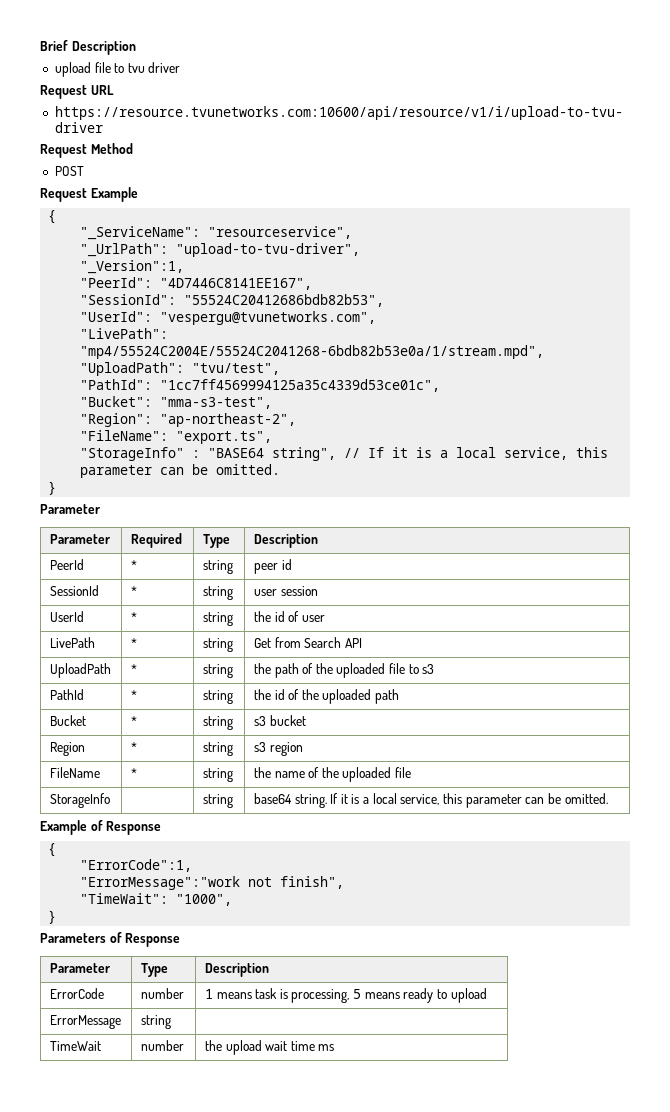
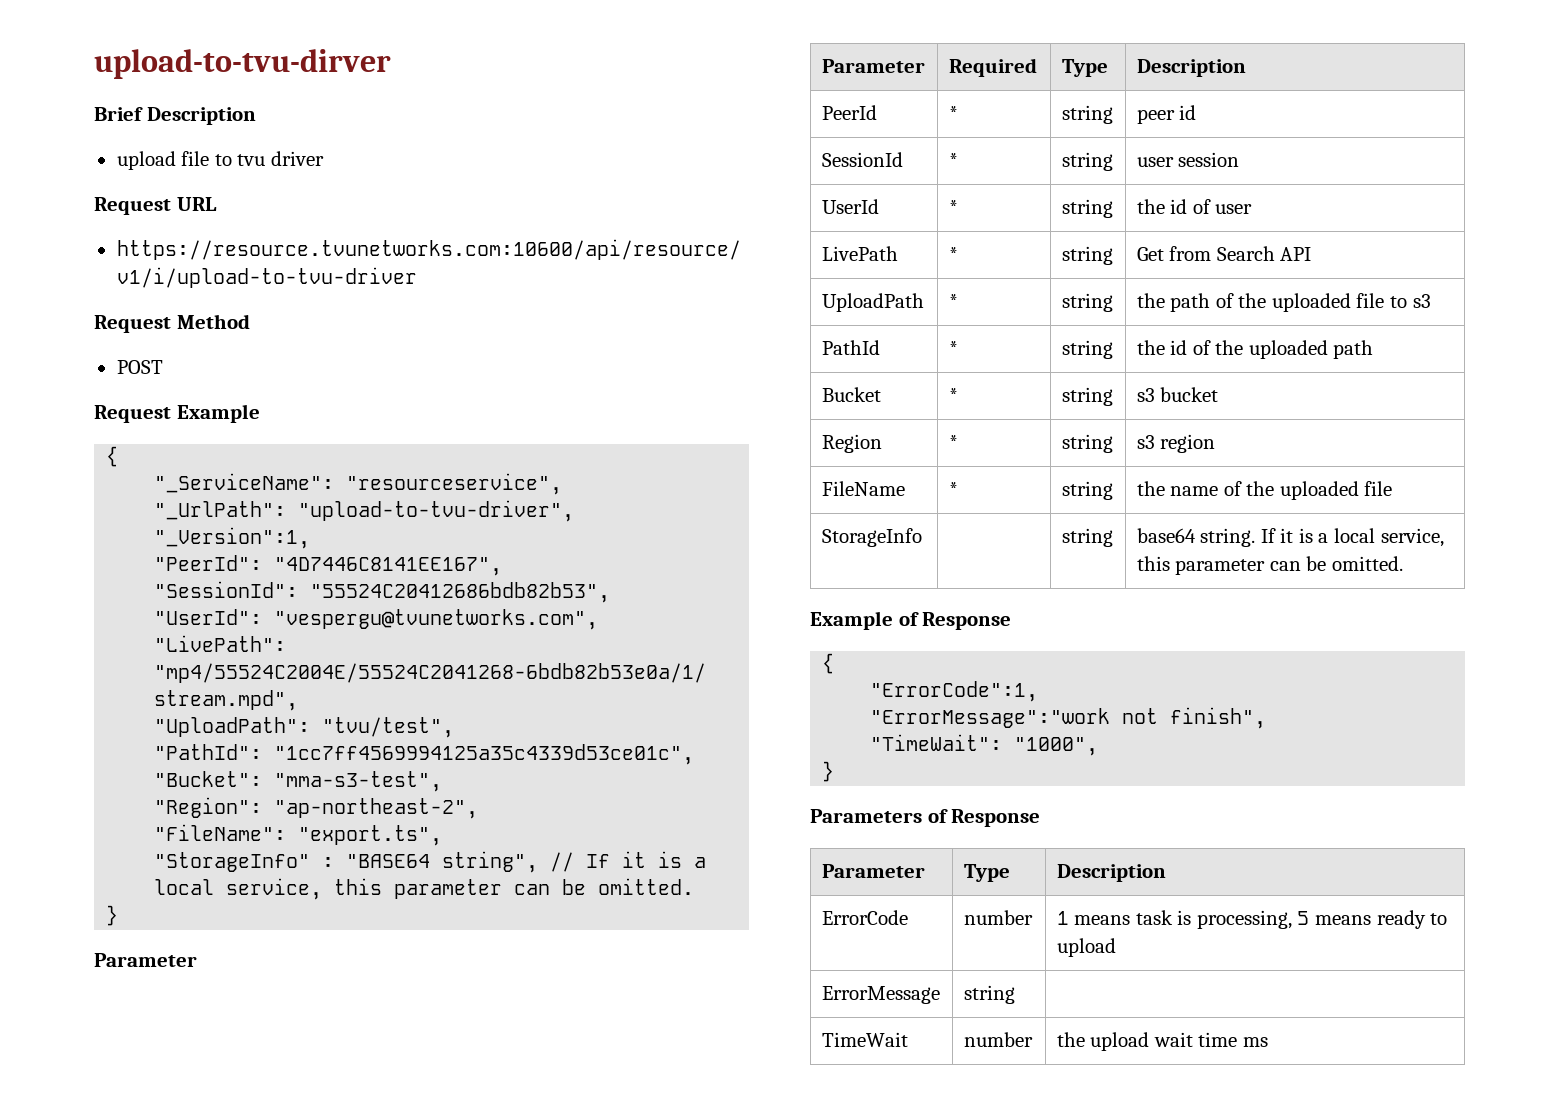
+ upload-to-tvu-dirver

